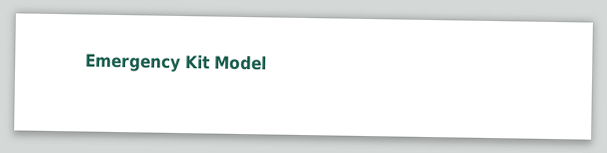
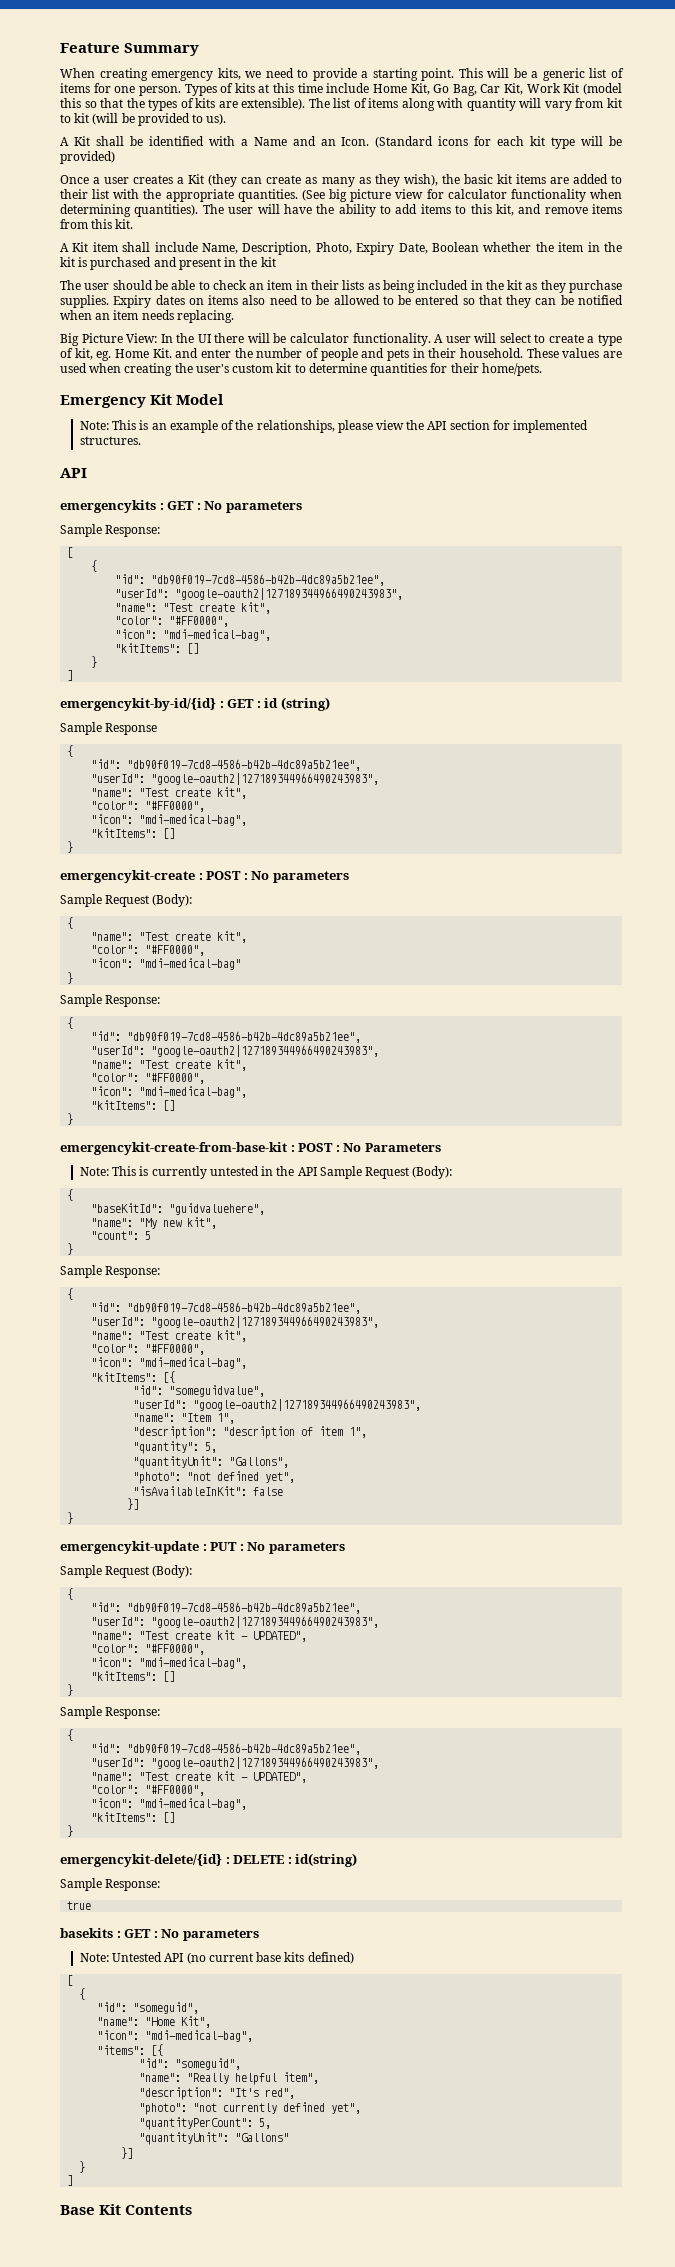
+ Feature Summary
+ When creating emergency kits, we need to provide a starting point. This will be a generic list of items for one person. Types of kits at this time include Home Kit, Go Bag, Car Kit, Work Kit (model this so that the types of kits are extensible). The list of items along with quantity will vary from kit to kit (will be provided to us).
+ A Kit shall be identified with a Name and an Icon. (Standard icons for each kit type will be provided)
+ Once a user creates a Kit (they can create as many as they wish), the basic kit items are added to their list with the appropriate quantities. (See big picture view for calculator functionality when determining quantities). The user will have the ability to add items to this kit, and remove items from this kit.
+ A Kit item shall include Name, Description, Photo, Expiry Date, Boolean whether the item in the kit is purchased and present in the kit
+ The user should be able to check an item in their lists as being included in the kit as they purchase supplies. Expiry dates on items also need to be allowed to be entered so that they can be notified when an item needs replacing.
+ Big Picture View: In the UI there will be calculator functionality. A user will select to create a type of kit, eg. Home Kit. and enter the number of people and pets in their household. These values are used when creating the user's custom kit to determine quantities for their home/pets.
  Emergency Kit Model
+ Note: This is an example of the relationships, please view the API section for implemented structures.
+ API
+ emergencykits : GET : No parameters
+ Sample Response:
+ [
+ {
+ "id": "db90f019-7cd8-4586-b42b-4dc89a5b21ee",
+ "userId": "google-oauth2|127189344966490243983",
+ "name": "Test create kit",
+ "color": "#FF0000",
+ "icon": "mdi-medical-bag",
+ "kitItems": []
+ }
+ ]
+ emergencykit-by-id/{id} : GET : id (string)
+ Sample Response
+ {
+ "id": "db90f019-7cd8-4586-b42b-4dc89a5b21ee",
+ "userId": "google-oauth2|127189344966490243983",
+ "name": "Test create kit",
+ "color": "#FF0000",
+ "icon": "mdi-medical-bag",
+ "kitItems": []
+ }
+ emergencykit-create : POST : No parameters
+ Sample Request (Body):
+ {
+ "name": "Test create kit",
+ "color": "#FF0000",
+ "icon": "mdi-medical-bag"
+ }
+ Sample Response:
+ {
+ "id": "db90f019-7cd8-4586-b42b-4dc89a5b21ee",
+ "userId": "google-oauth2|127189344966490243983",
+ "name": "Test create kit",
+ "color": "#FF0000",
+ "icon": "mdi-medical-bag",
+ "kitItems": []
+ }
+ emergencykit-create-from-base-kit : POST : No Parameters
+ Note: This is currently untested in the API Sample Request (Body):
+ {
+ "baseKitId": "guidvaluehere",
+ "name": "My new kit",
+ "count": 5
+ }
+ Sample Response:
+ {
+ "id": "db90f019-7cd8-4586-b42b-4dc89a5b21ee",
+ "userId": "google-oauth2|127189344966490243983",
+ "name": "Test create kit",
+ "color": "#FF0000",
+ "icon": "mdi-medical-bag",
+ "kitItems": [{
+ "id": "someguidvalue",
+ "userId": "google-oauth2|127189344966490243983",
+ "name": "Item 1",
+ "description": "description of item 1",
+ "quantity": 5,
+ "quantityUnit": "Gallons",
+ "photo": "not defined yet",
+ "isAvailableInKit": false
+ }]
+ }
+ emergencykit-update : PUT : No parameters
+ Sample Request (Body):
+ {
+ "id": "db90f019-7cd8-4586-b42b-4dc89a5b21ee",
+ "userId": "google-oauth2|127189344966490243983",
+ "name": "Test create kit - UPDATED",
+ "color": "#FF0000",
+ "icon": "mdi-medical-bag",
+ "kitItems": []
+ }
+ Sample Response:
+ {
+ "id": "db90f019-7cd8-4586-b42b-4dc89a5b21ee",
+ "userId": "google-oauth2|127189344966490243983",
+ "name": "Test create kit - UPDATED",
+ "color": "#FF0000",
+ "icon": "mdi-medical-bag",
+ "kitItems": []
+ }
+ emergencykit-delete/{id} : DELETE : id(string)
+ Sample Response:
+ true
+ basekits : GET : No parameters
+ Note: Untested API (no current base kits defined)
+ [
+ {
+ "id": "someguid",
+ "name": "Home Kit",
+ "icon": "mdi-medical-bag",
+ "items": [{
+ "id": "someguid",
+ "name": "Really helpful item",
+ "description": "It's red",
+ "photo": "not currently defined yet",
+ "quantityPerCount": 5,
+ "quantityUnit": "Gallons"
+ }]
+ }
+ ]
+ Base Kit Contents

